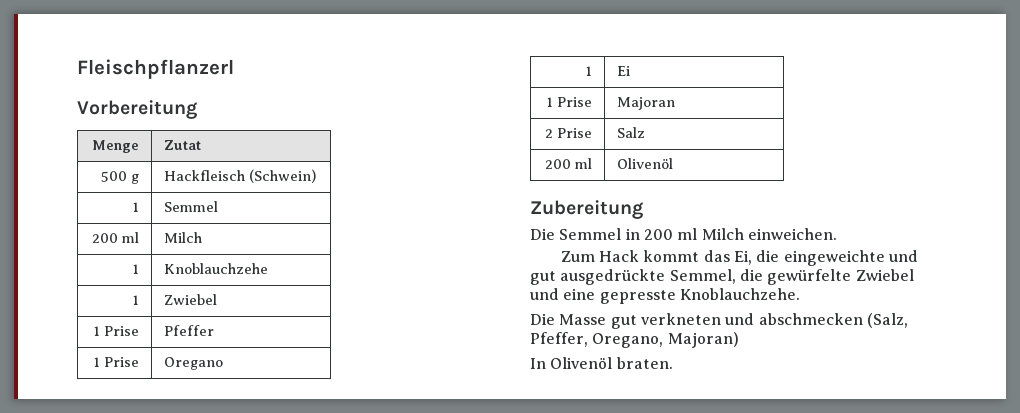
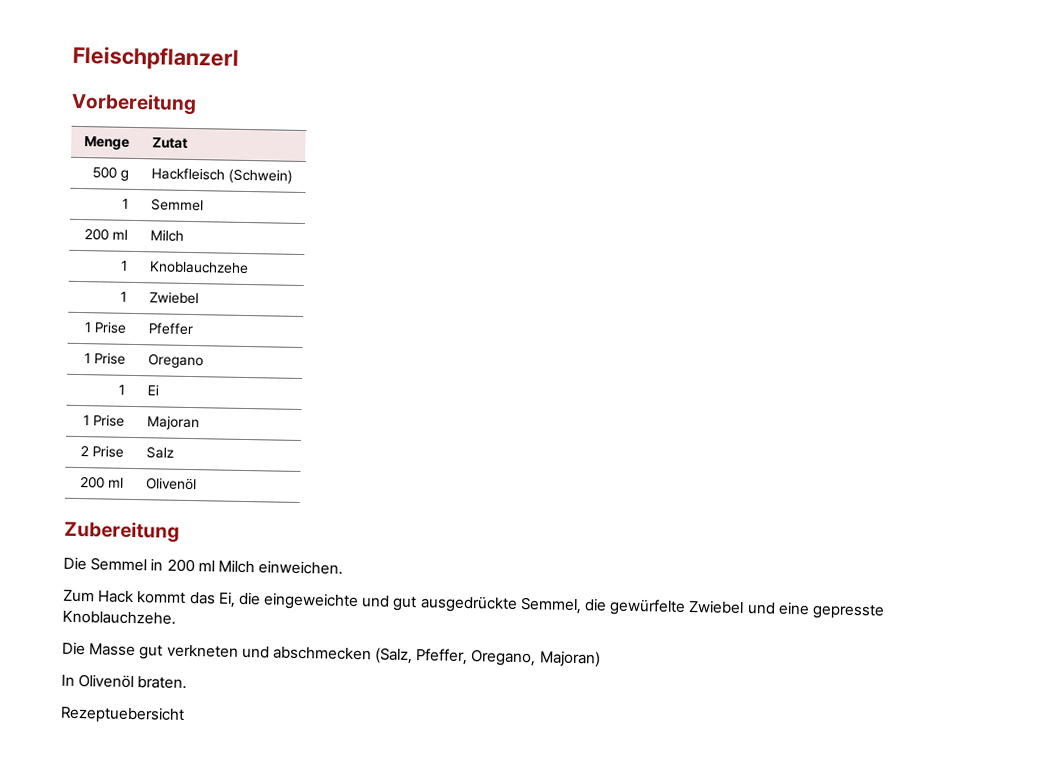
+ Rezeptuebersicht

